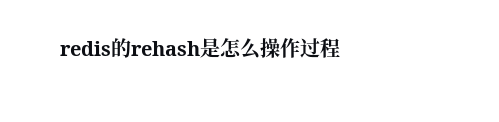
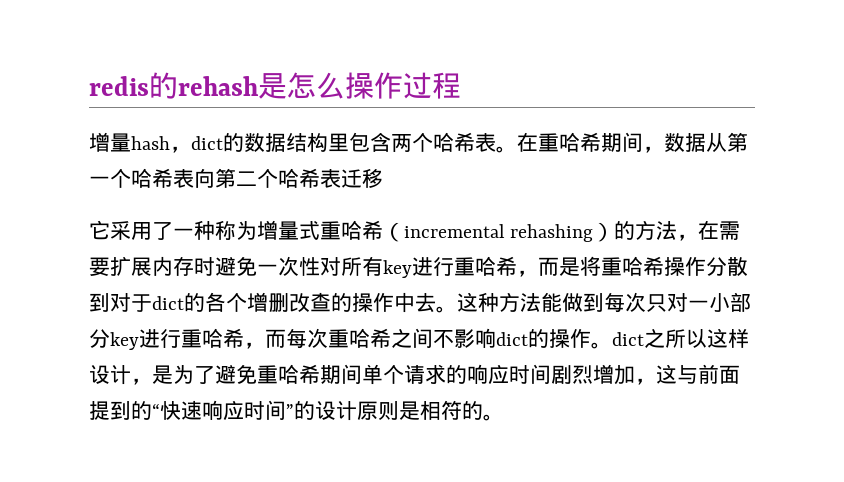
+ 增量hash，dict的数据结构里包含两个哈希表。在重哈希期间，数据从第一个哈希表向第二个哈希表迁移
+ 它采用了一种称为增量式重哈希（incremental rehashing）的方法，在需要扩展内存时避免一次性对所有key进行重哈希，而是将重哈希操作分散到对于dict的各个增删改查的操作中去。这种方法能做到每次只对一小部分key进行重哈希，而每次重哈希之间不影响dict的操作。dict之所以这样设计，是为了避免重哈希期间单个请求的响应时间剧烈增加，这与前面提到的“快速响应时间”的设计原则是相符的。

